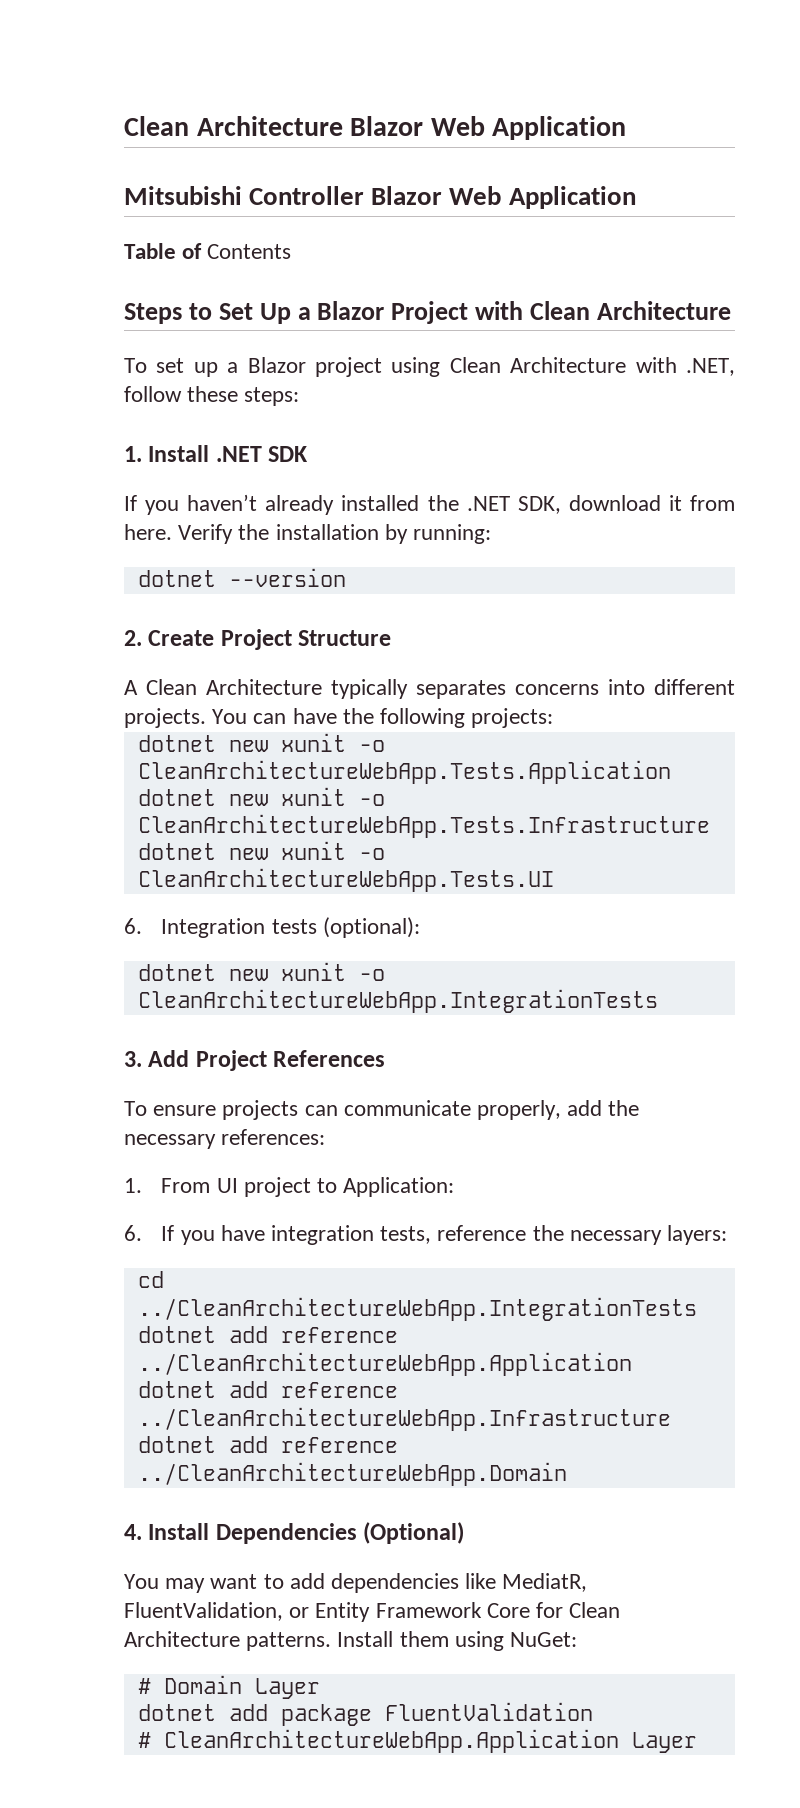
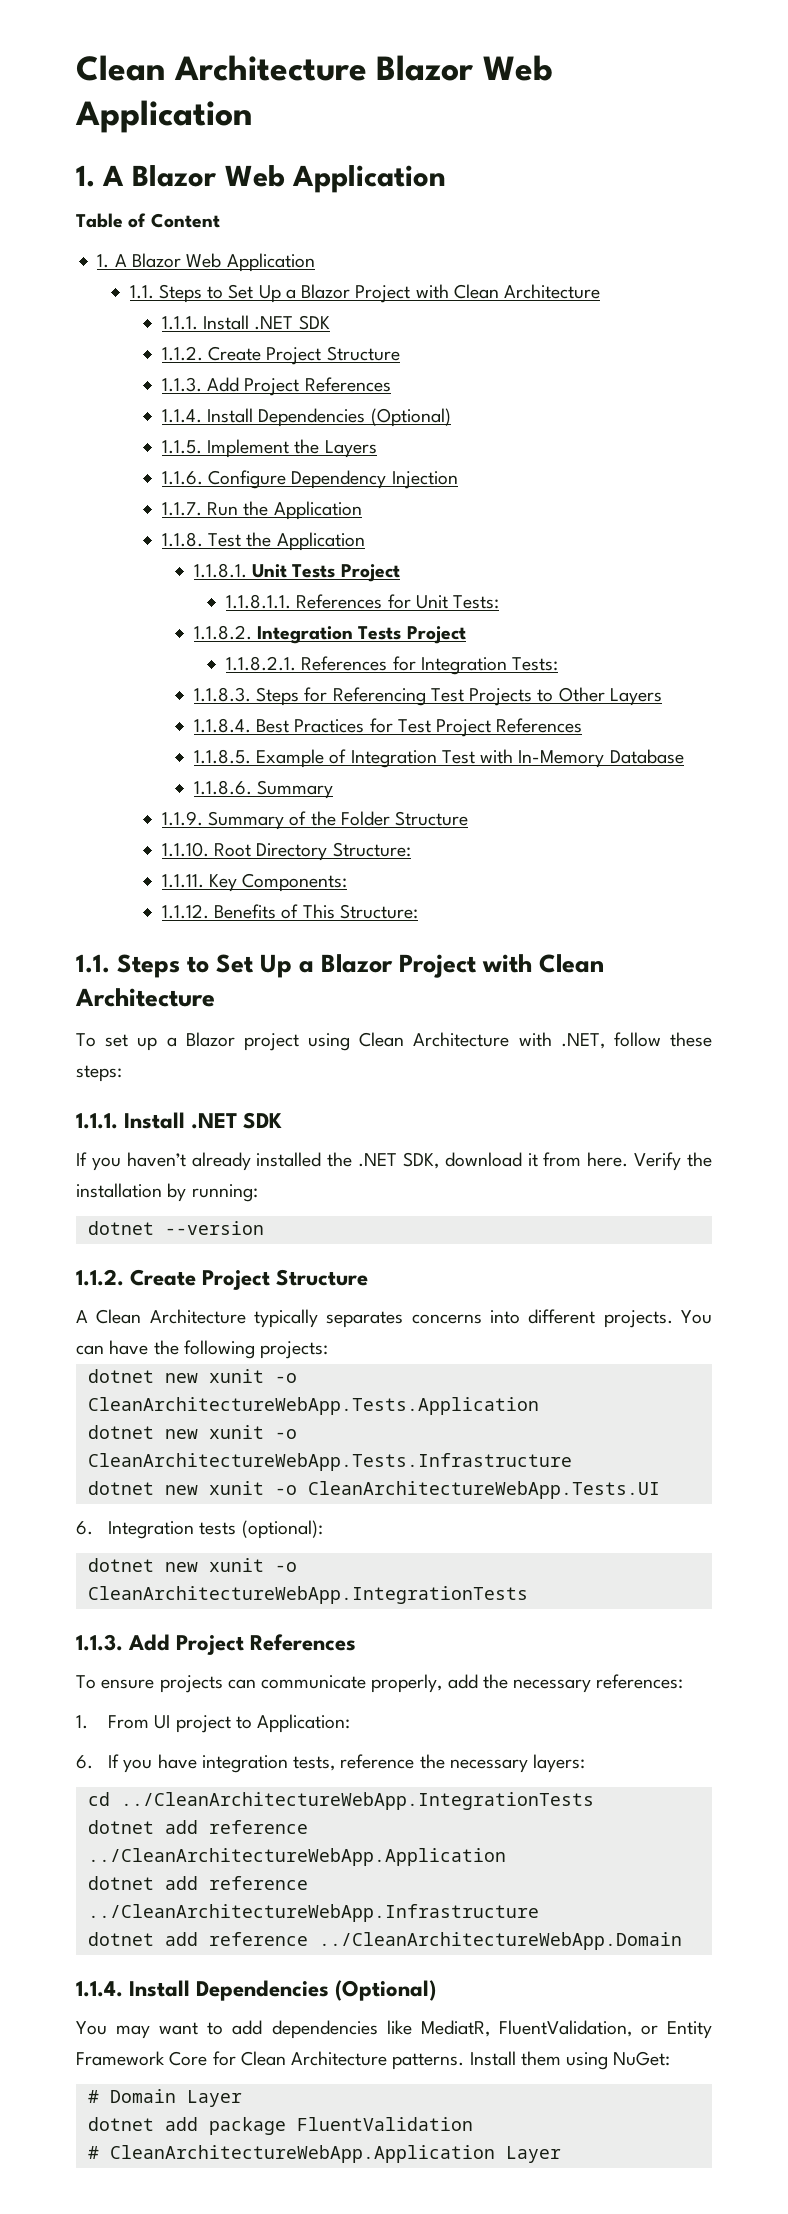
  Clean Architecture Blazor Web Application
- Mitsubishi Controller Blazor Web Application
+ 1. A Blazor Web Application
- Table of Contents
- Steps to Set Up a Blazor Project with Clean Architecture
+ Table of Content
+ 1. A Blazor Web Application
+ 1.1. Steps to Set Up a Blazor Project with Clean Architecture
+ 1.1.1. Install .NET SDK
+ 1.1.2. Create Project Structure
+ 1.1.3. Add Project References
+ 1.1.4. Install Dependencies (Optional)
+ 1.1.5. Implement the Layers
+ 1.1.6. Configure Dependency Injection
+ 1.1.7. Run the Application
+ 1.1.8. Test the Application
+ 1.1.8.1. Unit Tests Project
+ 1.1.8.1.1. References for Unit Tests:
+ 1.1.8.2. Integration Tests Project
+ 1.1.8.2.1. References for Integration Tests:
+ 1.1.8.3. Steps for Referencing Test Projects to Other Layers
+ 1.1.8.4. Best Practices for Test Project References
+ 1.1.8.5. Example of Integration Test with In-Memory Database
+ 1.1.8.6. Summary
+ 1.1.9. Summary of the Folder Structure
+ 1.1.10. Root Directory Structure:
+ 1.1.11. Key Components:
+ 1.1.12. Benefits of This Structure:
+ 1.1. Steps to Set Up a Blazor Project with Clean Architecture
  To set up a Blazor project using Clean Architecture with .NET, follow these steps:
- 1. Install .NET SDK
+ 1.1.1. Install .NET SDK
  dotnet --version
- 2. Create Project Structure
+ 1.1.2. Create Project Structure
  dotnet new xunit -o CleanArchitectureWebApp.IntegrationTests
- 3. Add Project References
+ 1.1.3. Add Project References
  dotnet add reference ../CleanArchitectureWebApp.Domain
- 4. Install Dependencies (Optional)
+ 1.1.4. Install Dependencies (Optional)

